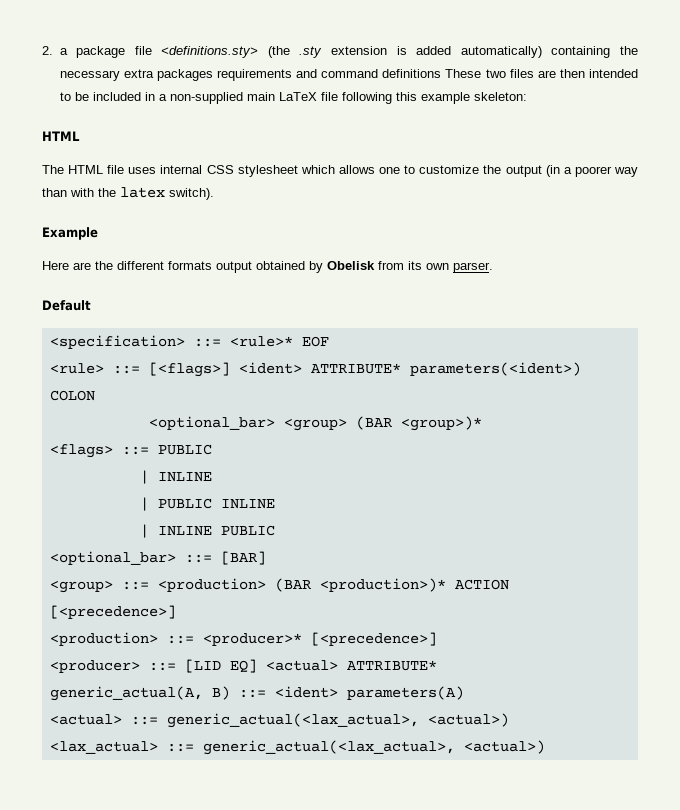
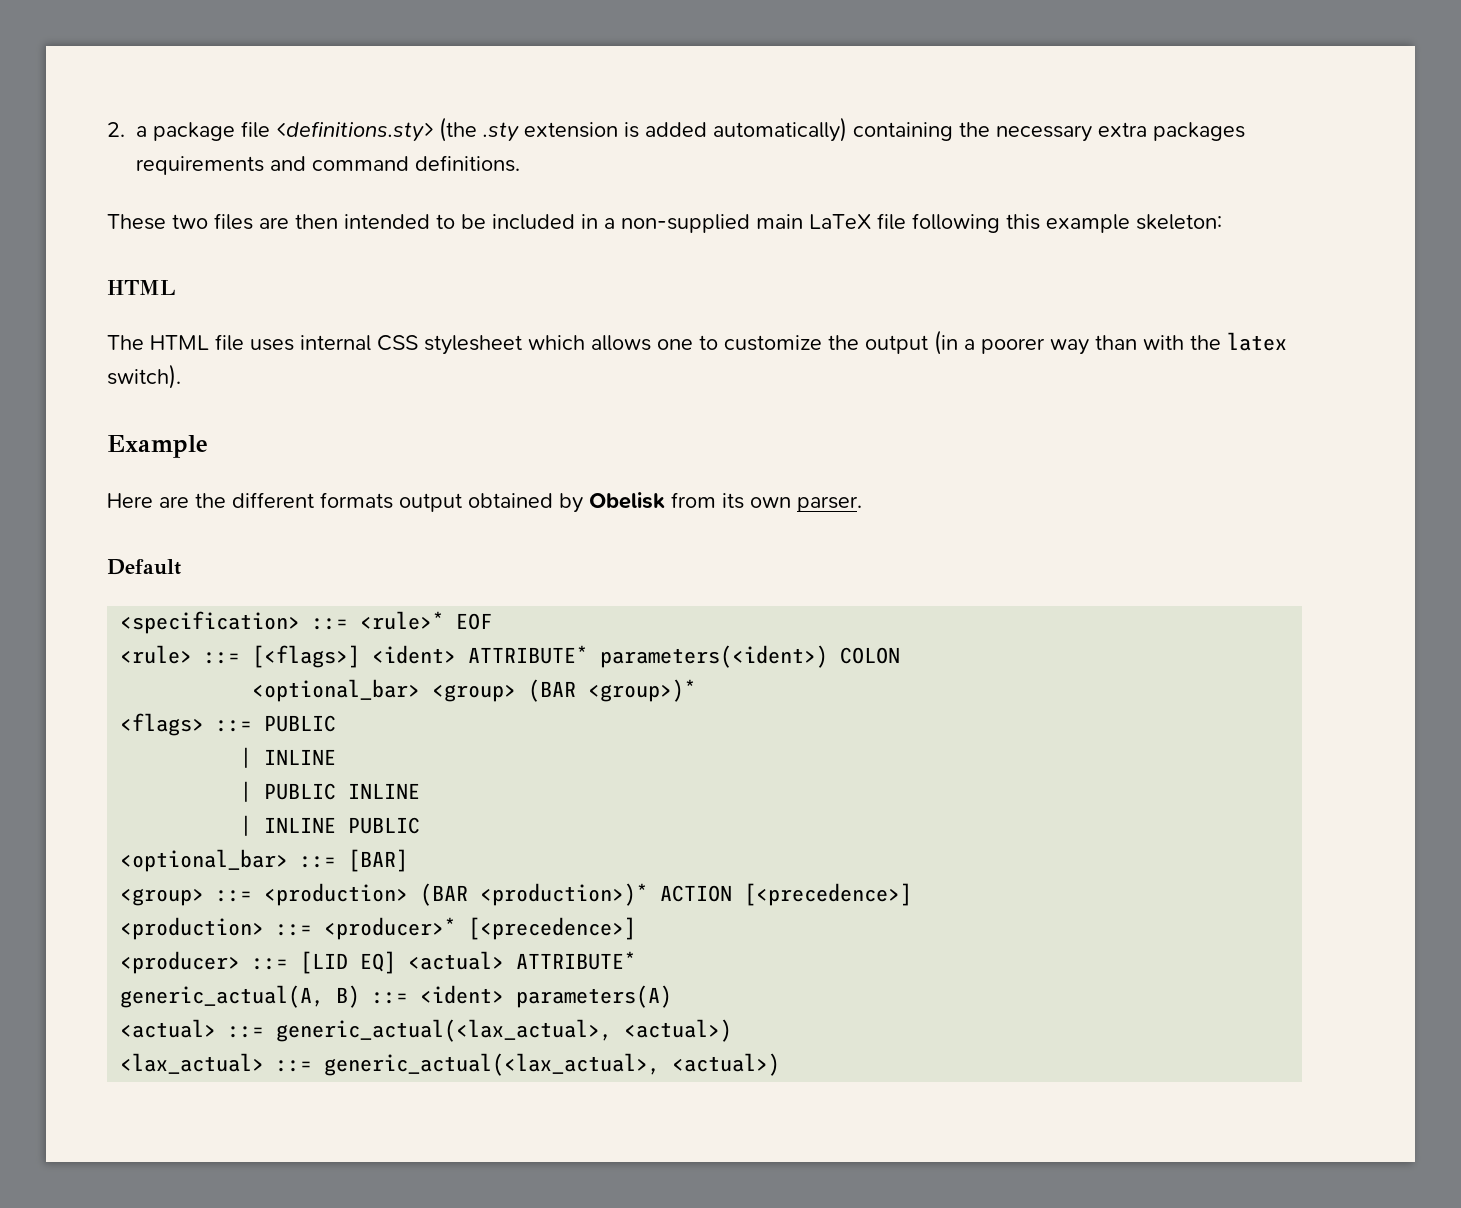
- 2. a package file <definitions.sty> (the .sty extension is added automatically) containing the necessary extra packages requirements and command definitions These two files are then intended to be included in a non-supplied main LaTeX file following this example skeleton:
+ 2. a package file <definitions.sty> (the .sty extension is added automatically) containing the necessary extra packages requirements and command definitions.
+ These two files are then intended to be included in a non-supplied main LaTeX file following this example skeleton:

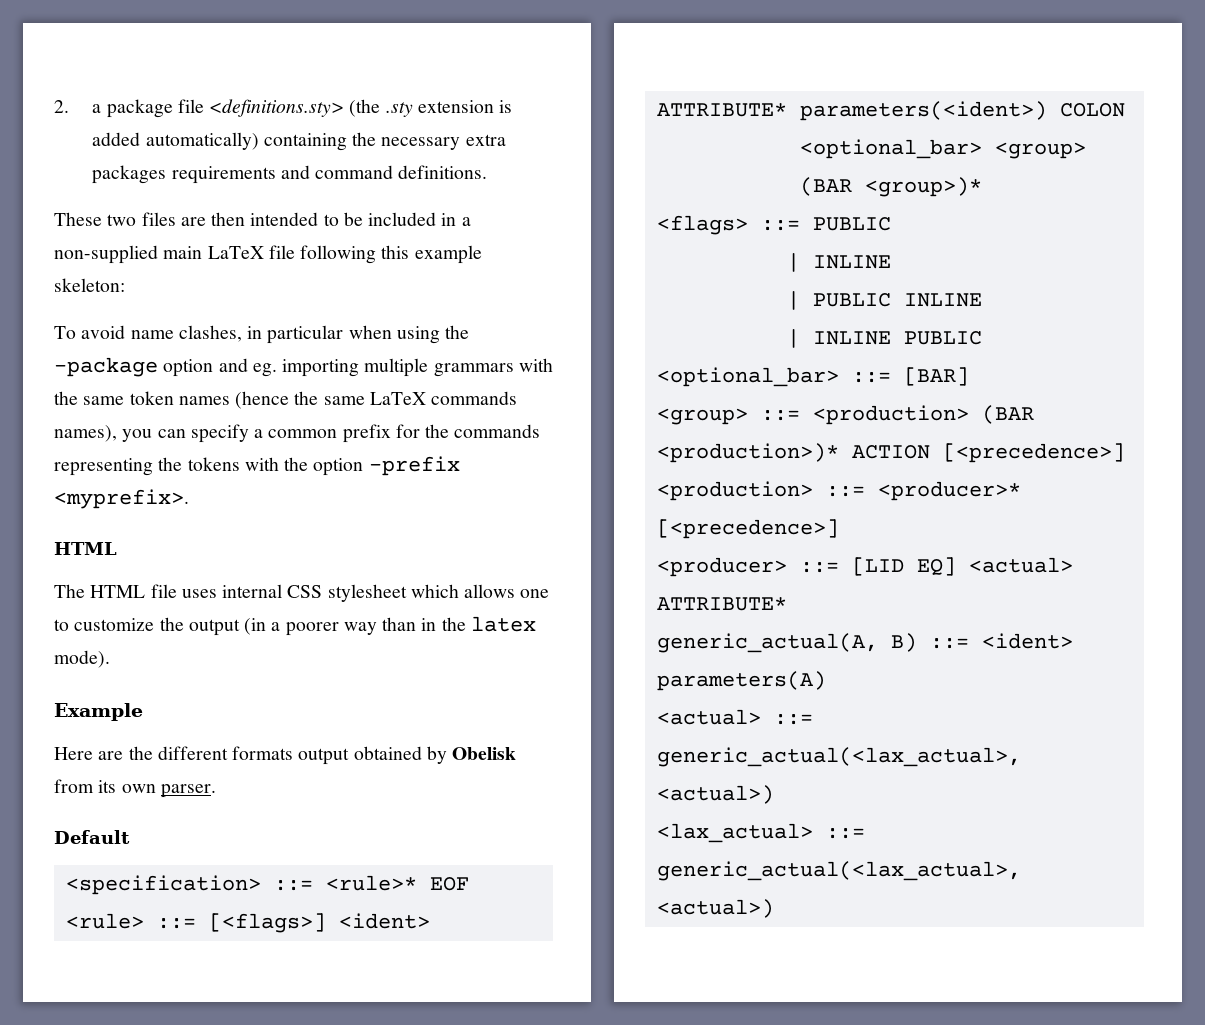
+ To avoid name clashes, in particular when using the -package option and eg. importing multiple grammars with the same token names (hence the same LaTeX commands names), you can specify a common prefix for the commands representing the tokens with the option -prefix <myprefix>.
- The HTML file uses internal CSS stylesheet which allows one to customize the output (in a poorer way than with the latex switch).
+ The HTML file uses internal CSS stylesheet which allows one to customize the output (in a poorer way than in the latex mode).

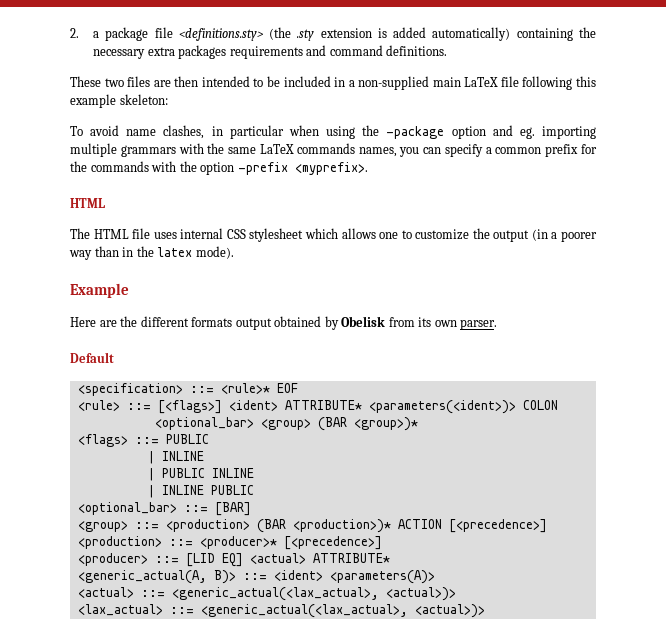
- To avoid name clashes, in particular when using the -package option and eg. importing multiple grammars with the same token names (hence the same LaTeX commands names), you can specify a common prefix for the commands representing the tokens with the option -prefix <myprefix>.
+ To avoid name clashes, in particular when using the -package option and eg. importing multiple grammars with the same LaTeX commands names, you can specify a common prefix for the commands with the option -prefix <myprefix>.
- <rule> ::= [<flags>] <ident> ATTRIBUTE* parameters(<ident>) COLON
+ <rule> ::= [<flags>] <ident> ATTRIBUTE* <parameters(<ident>)> COLON
- generic_actual(A, B) ::= <ident> parameters(A)
+ <generic_actual(A, B)> ::= <ident> <parameters(A)>
- <actual> ::= generic_actual(<lax_actual>, <actual>)
+ <actual> ::= <generic_actual(<lax_actual>, <actual>)>
- <lax_actual> ::= generic_actual(<lax_actual>, <actual>)
+ <lax_actual> ::= <generic_actual(<lax_actual>, <actual>)>

